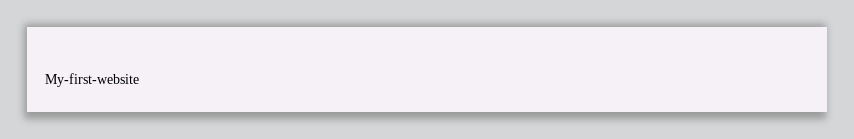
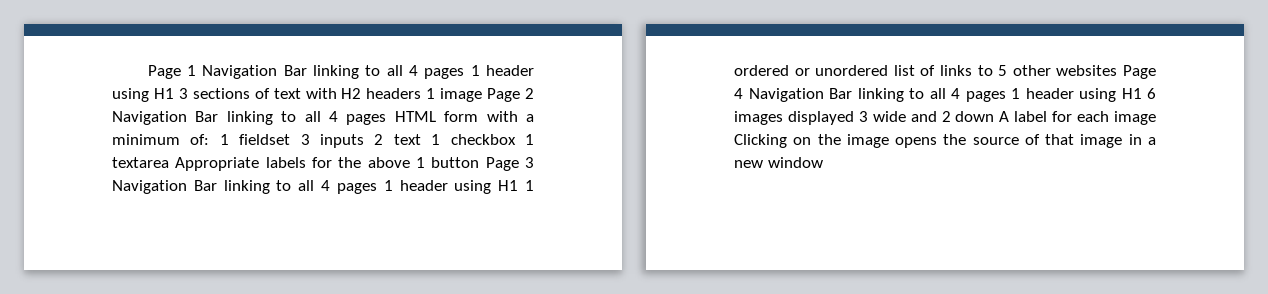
- My-first-website
+ Page 1 Navigation Bar linking to all 4 pages 1 header using H1 3 sections of text with H2 headers 1 image Page 2 Navigation Bar linking to all 4 pages HTML form with a minimum of: 1 fieldset 3 inputs 2 text 1 checkbox 1 textarea Appropriate labels for the above 1 button Page 3 Navigation Bar linking to all 4 pages 1 header using H1 1 ordered or unordered list of links to 5 other websites Page 4 Navigation Bar linking to all 4 pages 1 header using H1 6 images displayed 3 wide and 2 down A label for each image Clicking on the image opens the source of that image in a new window

